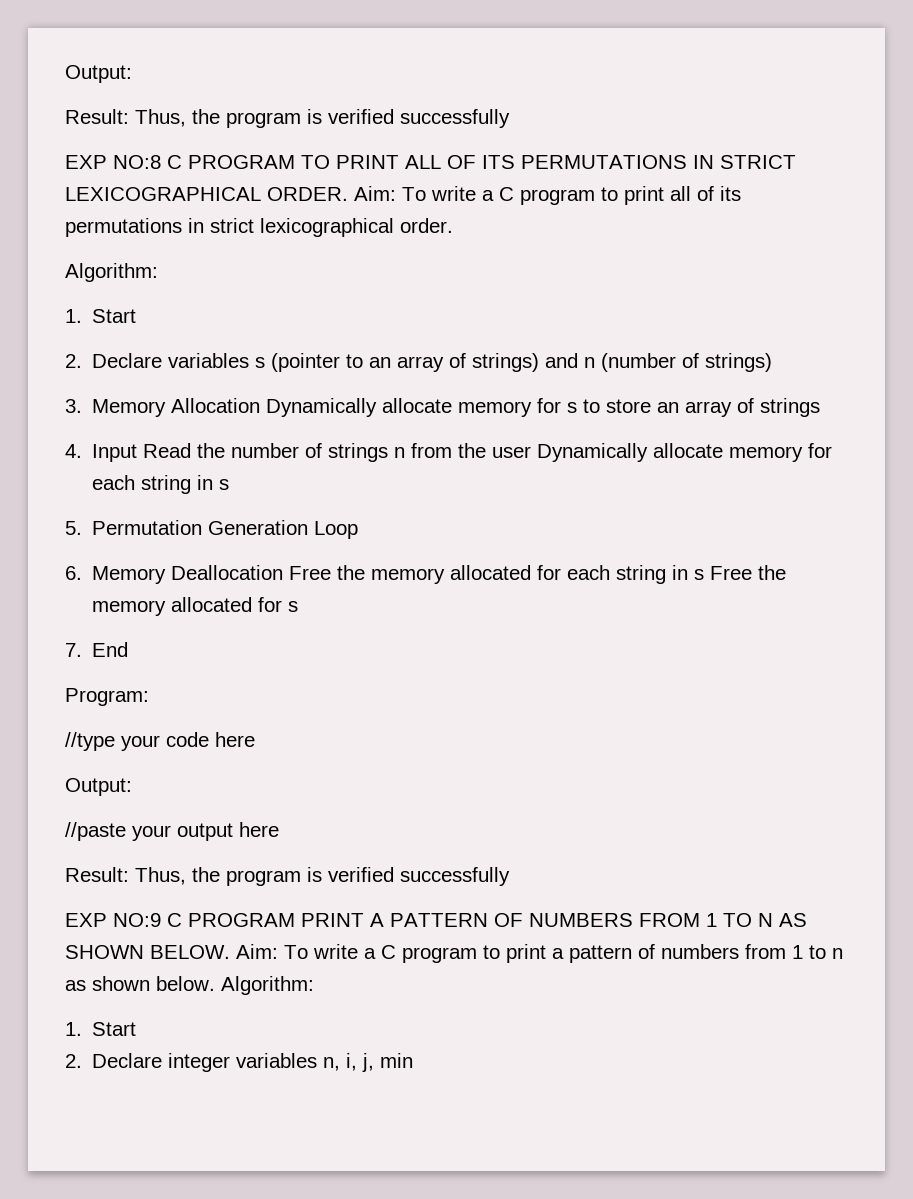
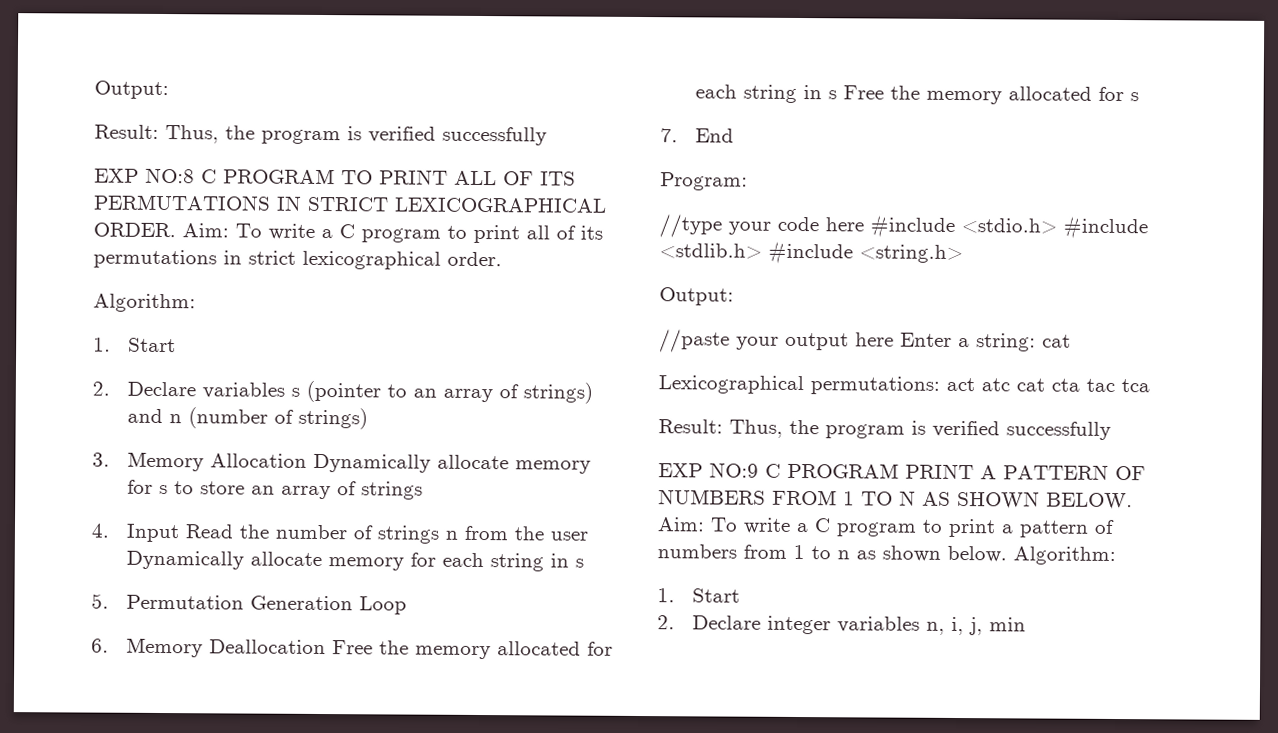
- //type your code here
+ //type your code here #include <stdio.h> #include <stdlib.h> #include <string.h>
- //paste your output here
+ //paste your output here Enter a string: cat
+ Lexicographical permutations: act atc cat cta tac tca

